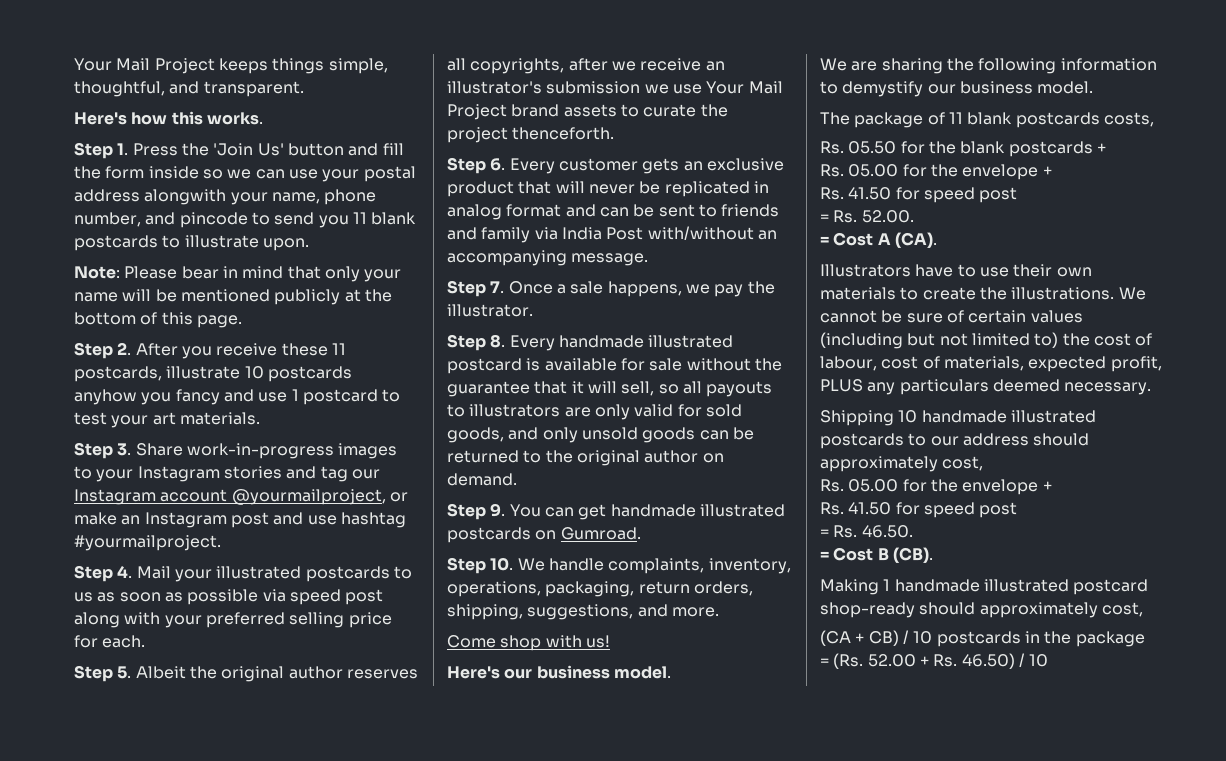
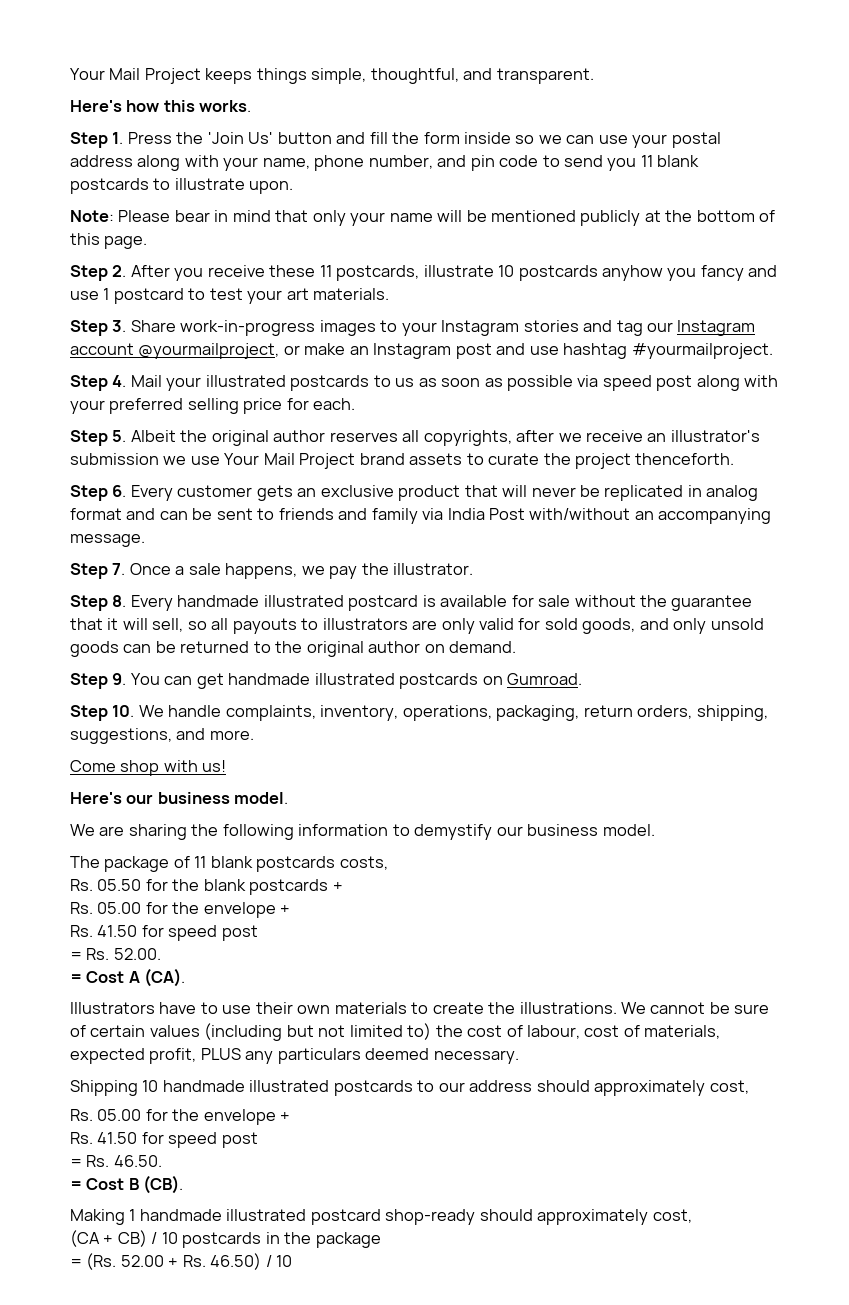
- Step 1. Press the 'Join Us' button and fill the form inside so we can use your postal address alongwith your name, phone number, and pincode to send you 11 blank postcards to illustrate upon.
+ Step 1. Press the 'Join Us' button and fill the form inside so we can use your postal address along with your name, phone number, and pin code to send you 11 blank postcards to illustrate upon.

